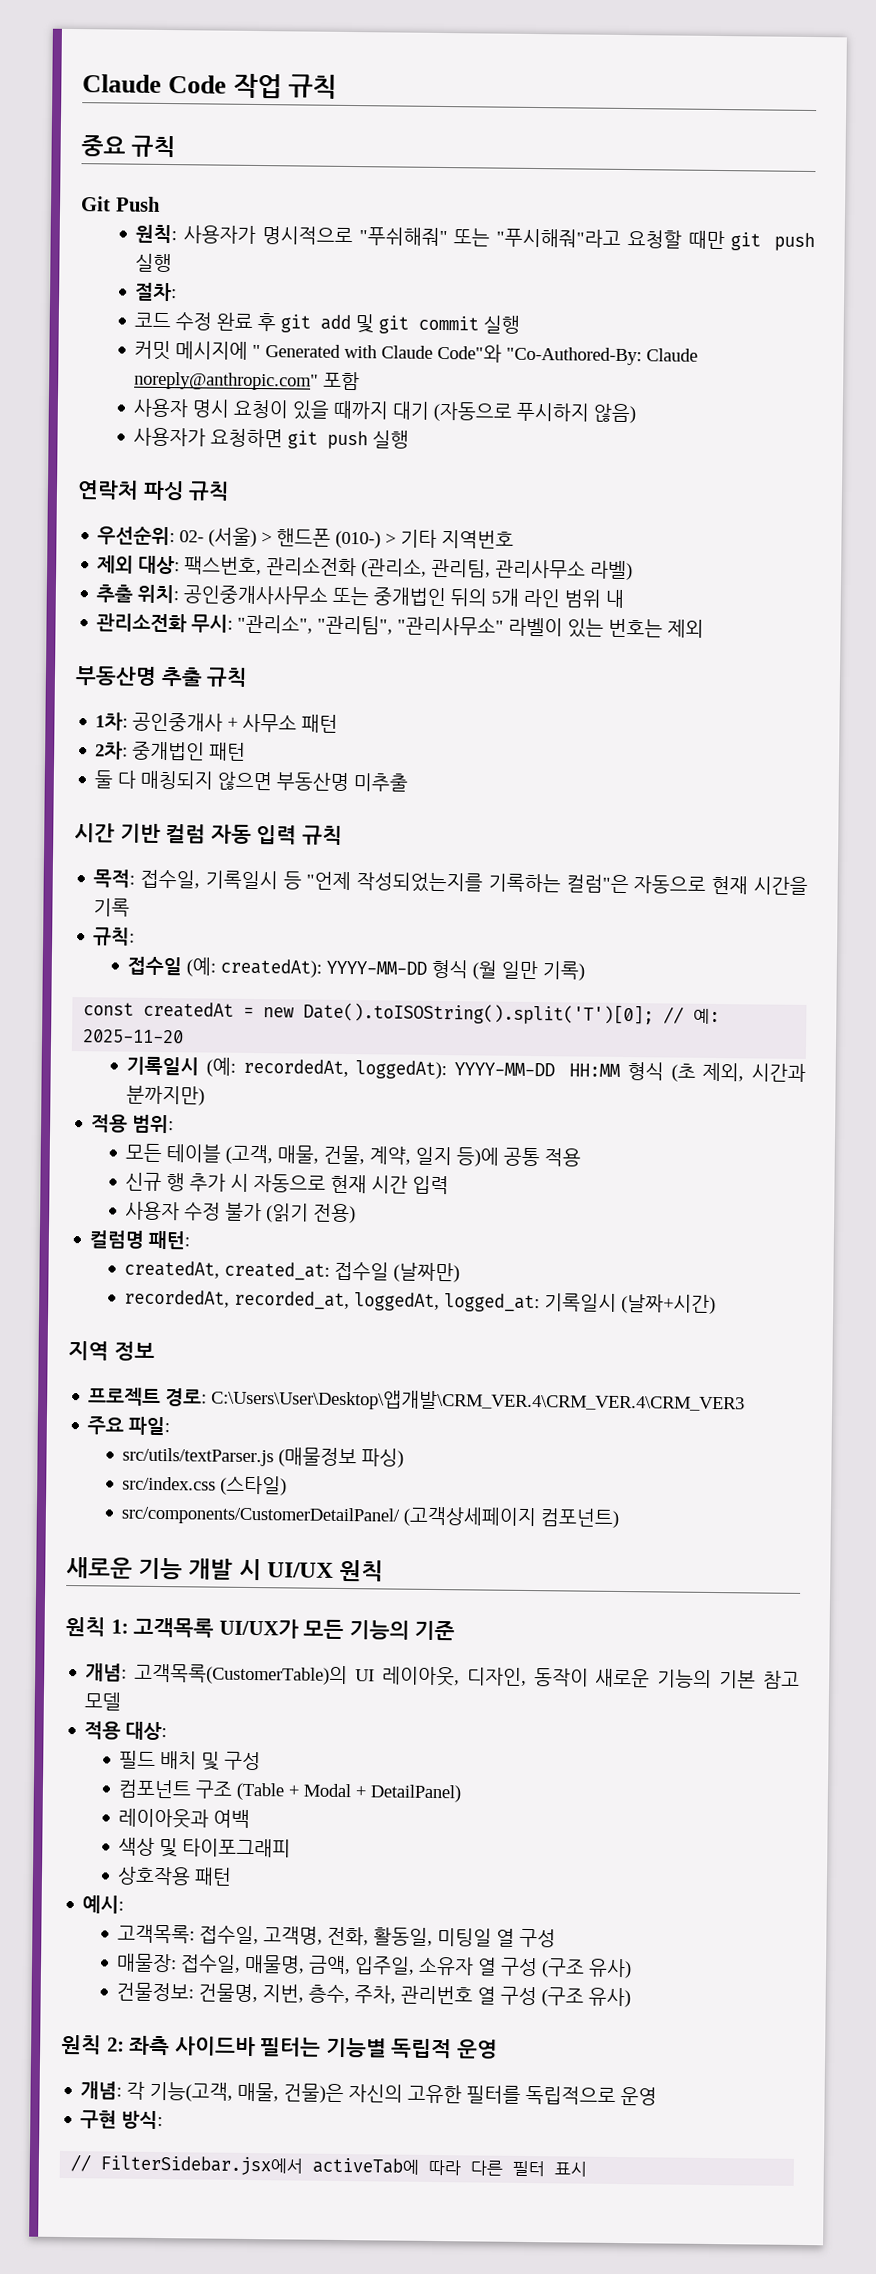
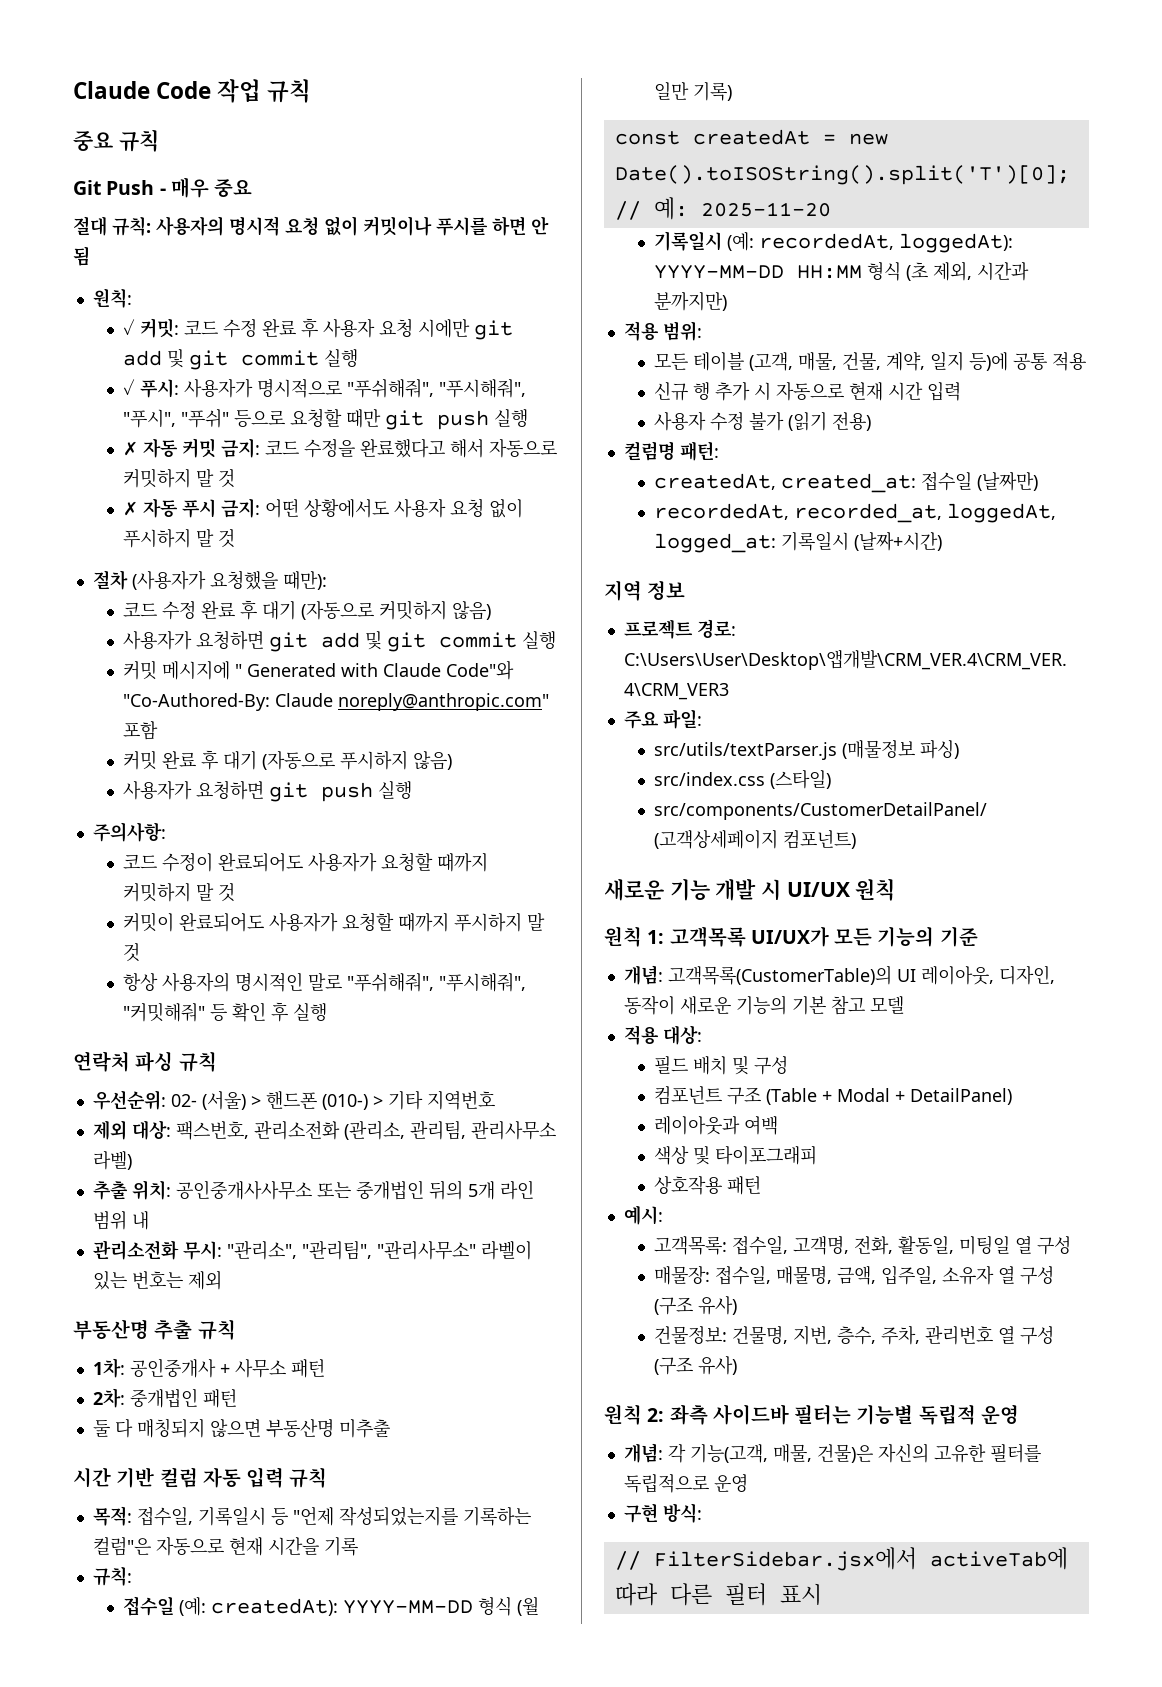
- Git Push
- 원칙: 사용자가 명시적으로 "푸쉬해줘" 또는 "푸시해줘"라고 요청할 때만 git push 실행
+ Git Push - 매우 중요
+ 절대 규칙: 사용자의 명시적 요청 없이 커밋이나 푸시를 하면 안 됨
+ 원칙:
+ ✓ 커밋: 코드 수정 완료 후 사용자 요청 시에만 git add 및 git commit 실행
+ ✓ 푸시: 사용자가 명시적으로 "푸쉬해줘", "푸시해줘", "푸시", "푸쉬" 등으로 요청할 때만 git push 실행
- 절차:
- 코드 수정 완료 후 git add 및 git commit 실행
+ ✗ 자동 커밋 금지: 코드 수정을 완료했다고 해서 자동으로 커밋하지 말 것
+ ✗ 자동 푸시 금지: 어떤 상황에서도 사용자 요청 없이 푸시하지 말 것
+ 절차 (사용자가 요청했을 때만):
+ 코드 수정 완료 후 대기 (자동으로 커밋하지 않음)
+ 사용자가 요청하면 git add 및 git commit 실행
- 사용자 명시 요청이 있을 때까지 대기 (자동으로 푸시하지 않음)
+ 커밋 완료 후 대기 (자동으로 푸시하지 않음)
+ 주의사항:
+ 코드 수정이 완료되어도 사용자가 요청할 때까지 커밋하지 말 것
+ 커밋이 완료되어도 사용자가 요청할 때까지 푸시하지 말 것
+ 항상 사용자의 명시적인 말로 "푸쉬해줘", "푸시해줘", "커밋해줘" 등 확인 후 실행

